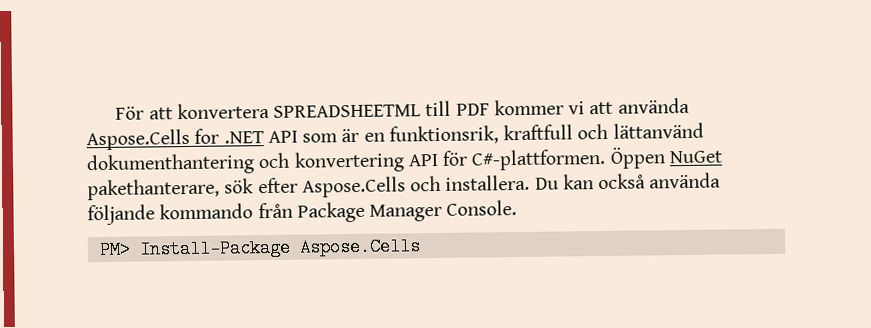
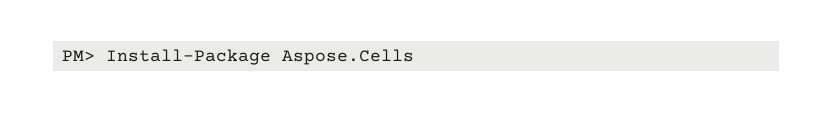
- För att konvertera SPREADSHEETML till PDF kommer vi att använda Aspose.Cells for .NET API som är en funktionsrik, kraftfull och lättanvänd dokumenthantering och konvertering API för C#-plattformen. Öppen NuGet pakethanterare, sök efter Aspose.Cells och installera. Du kan också använda följande kommando från Package Manager Console.

